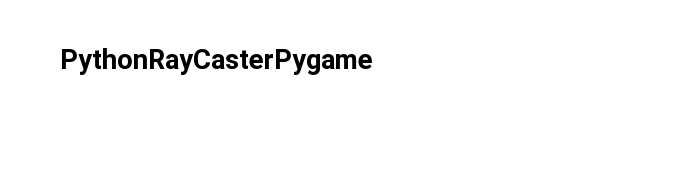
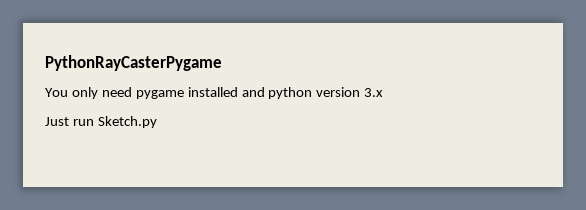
+ You only need pygame installed and python version 3.x
+ Just run Sketch.py

